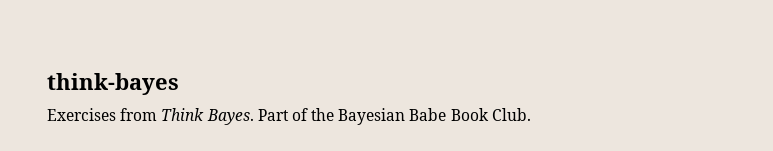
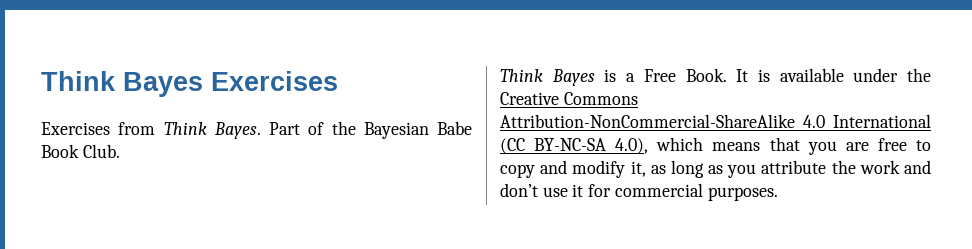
- think-bayes
+ Think Bayes Exercises
+ Think Bayes is a Free Book. It is available under the Creative Commons Attribution-NonCommercial-ShareAlike 4.0 International (CC BY-NC-SA 4.0), which means that you are free to copy and modify it, as long as you attribute the work and don’t use it for commercial purposes.

